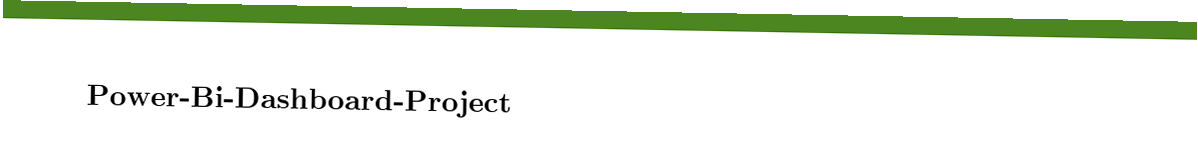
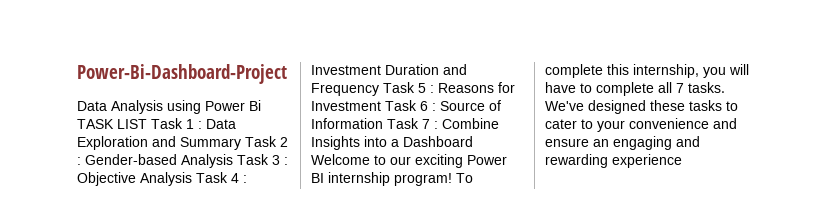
+ Data Analysis using Power Bi TASK LIST Task 1 : Data Exploration and Summary Task 2 : Gender-based Analysis Task 3 : Objective Analysis Task 4 : Investment Duration and Frequency Task 5 : Reasons for Investment Task 6 : Source of Information Task 7 : Combine Insights into a Dashboard Welcome to our exciting Power BI internship program! To complete this internship, you will have to complete all 7 tasks. We've designed these tasks to cater to your convenience and ensure an engaging and rewarding experience

